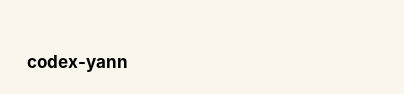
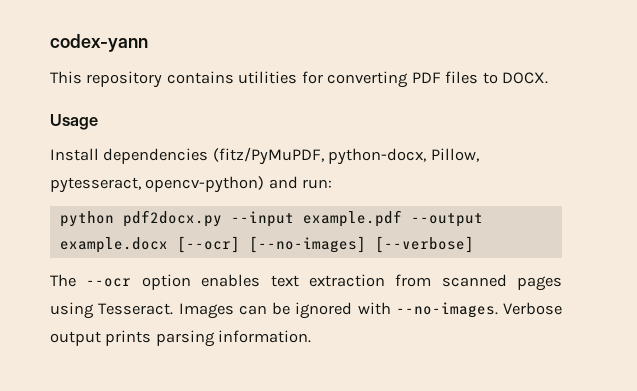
+ This repository contains utilities for converting PDF files to DOCX.
+ Usage
+ Install dependencies (fitz/PyMuPDF, python-docx, Pillow, pytesseract, opencv-python) and run:
+ python pdf2docx.py --input example.pdf --output example.docx [--ocr] [--no-images] [--verbose]
+ The --ocr option enables text extraction from scanned pages using Tesseract. Images can be ignored with --no-images. Verbose output prints parsing information.

